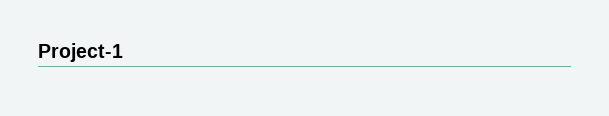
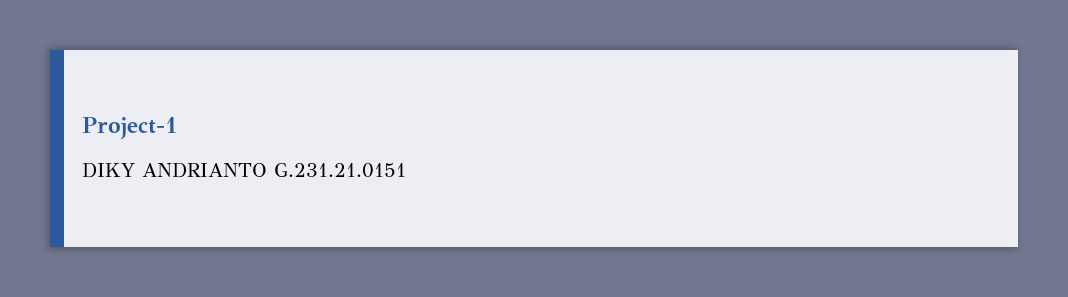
+ DIKY ANDRIANTO G.231.21.0151

